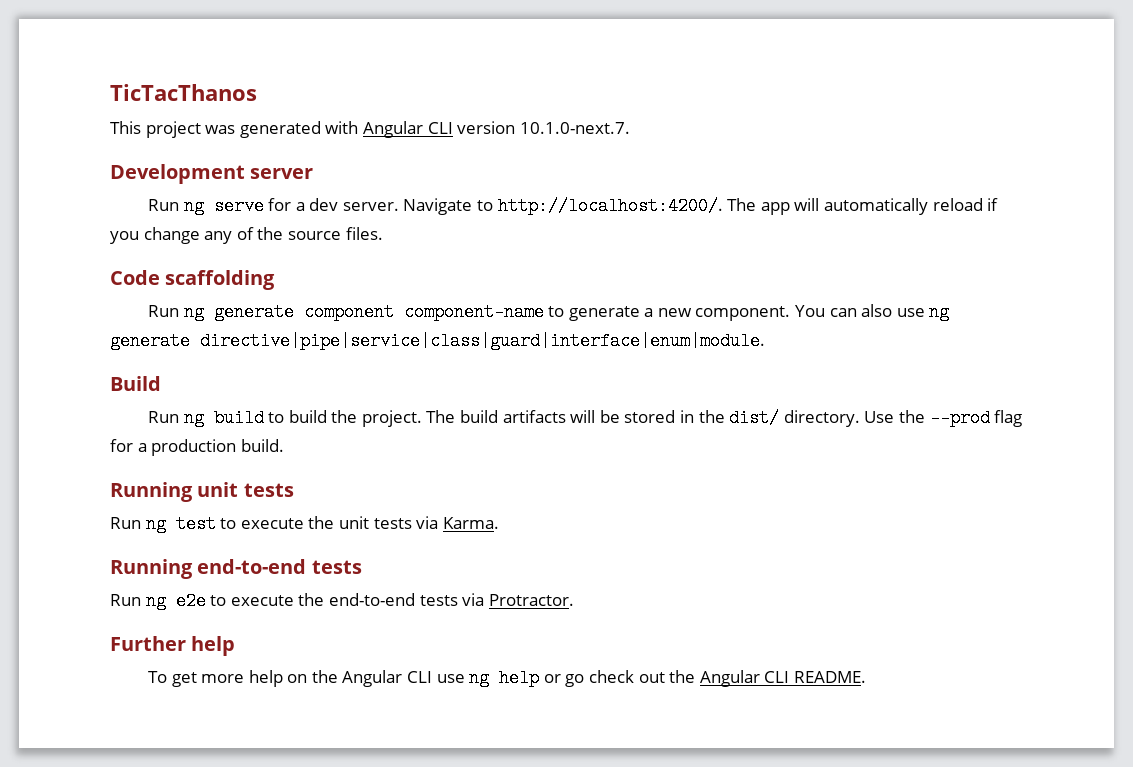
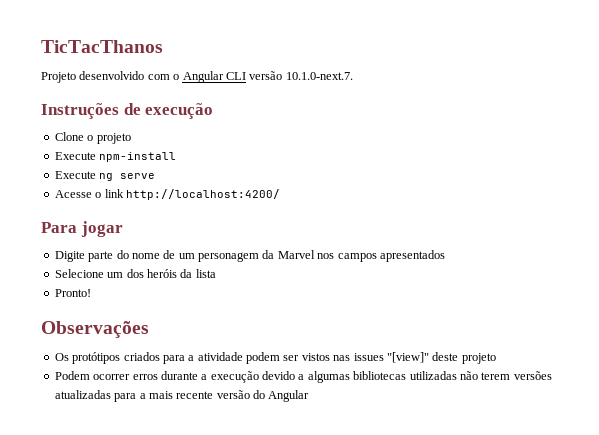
- This project was generated with Angular CLI version 10.1.0-next.7.
+ Projeto desenvolvido com o Angular CLI versão 10.1.0-next.7.
- Development server
- Run ng serve for a dev server. Navigate to http://localhost:4200/. The app will automatically reload if you change any of the source files.
- Code scaffolding
- Run ng generate component component-name to generate a new component. You can also use ng generate directive|pipe|service|class|guard|interface|enum|module.
- Build
- Run ng build to build the project. The build artifacts will be stored in the dist/ directory. Use the --prod flag for a production build.
- Running unit tests
- Run ng test to execute the unit tests via Karma.
- Running end-to-end tests
- Run ng e2e to execute the end-to-end tests via Protractor.
- Further help
- To get more help on the Angular CLI use ng help or go check out the Angular CLI README.
+ Instruções de execução
+ Clone o projeto
+ Execute npm-install
+ Execute ng serve
+ Acesse o link http://localhost:4200/
+ Para jogar
+ Digite parte do nome de um personagem da Marvel nos campos apresentados
+ Selecione um dos heróis da lista
+ Pronto!
+ Observações
+ Os protótipos criados para a atividade podem ser vistos nas issues "[view]" deste projeto
+ Podem ocorrer erros durante a execução devido a algumas bibliotecas utilizadas não terem versões atualizadas para a mais recente versão do Angular

